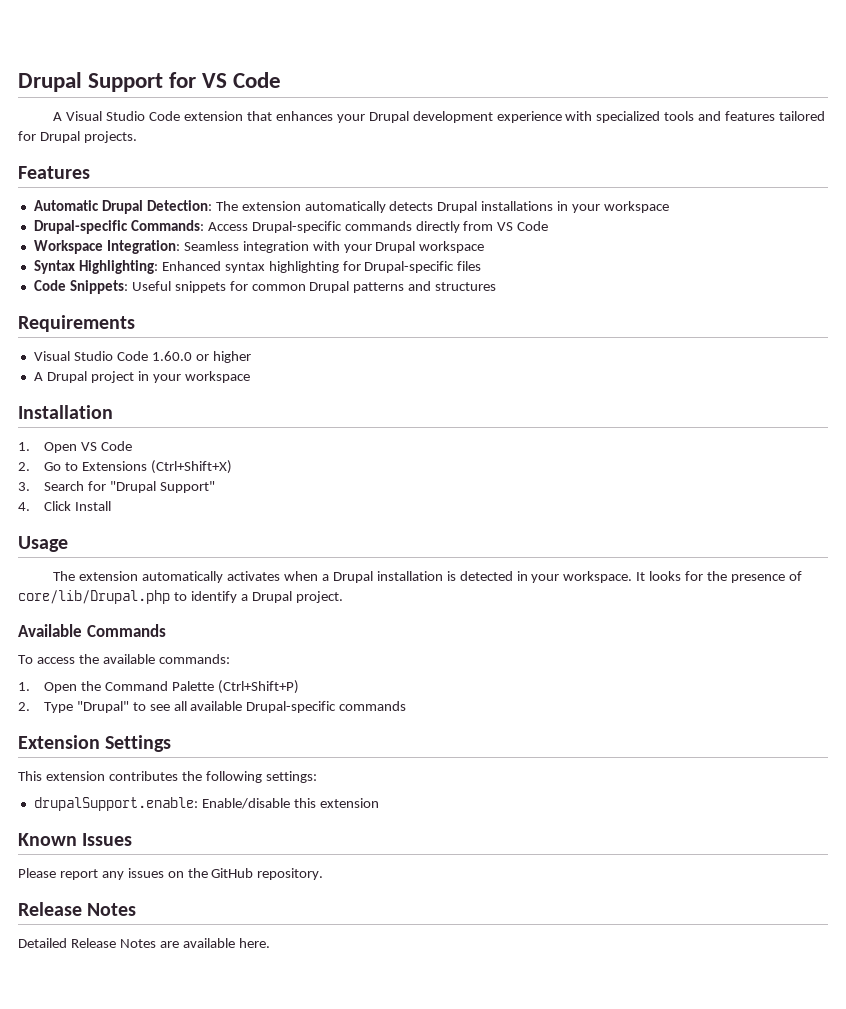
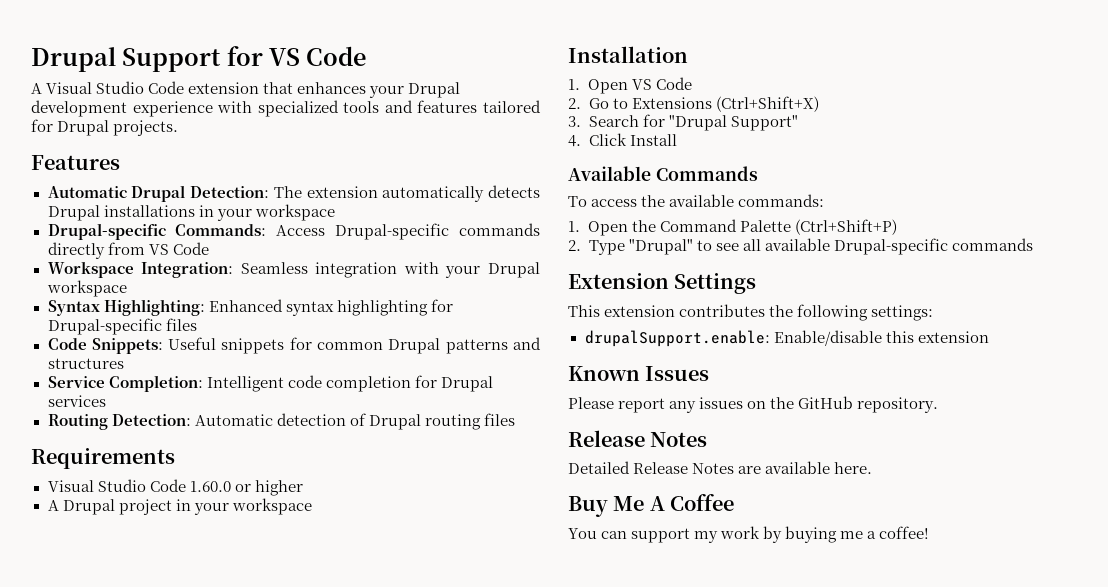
+ Service Completion: Intelligent code completion for Drupal services
+ Routing Detection: Automatic detection of Drupal routing files
- Usage
- The extension automatically activates when a Drupal installation is detected in your workspace. It looks for the presence of core/lib/Drupal.php to identify a Drupal project.
+ Buy Me A Coffee
+ You can support my work by buying me a coffee!

